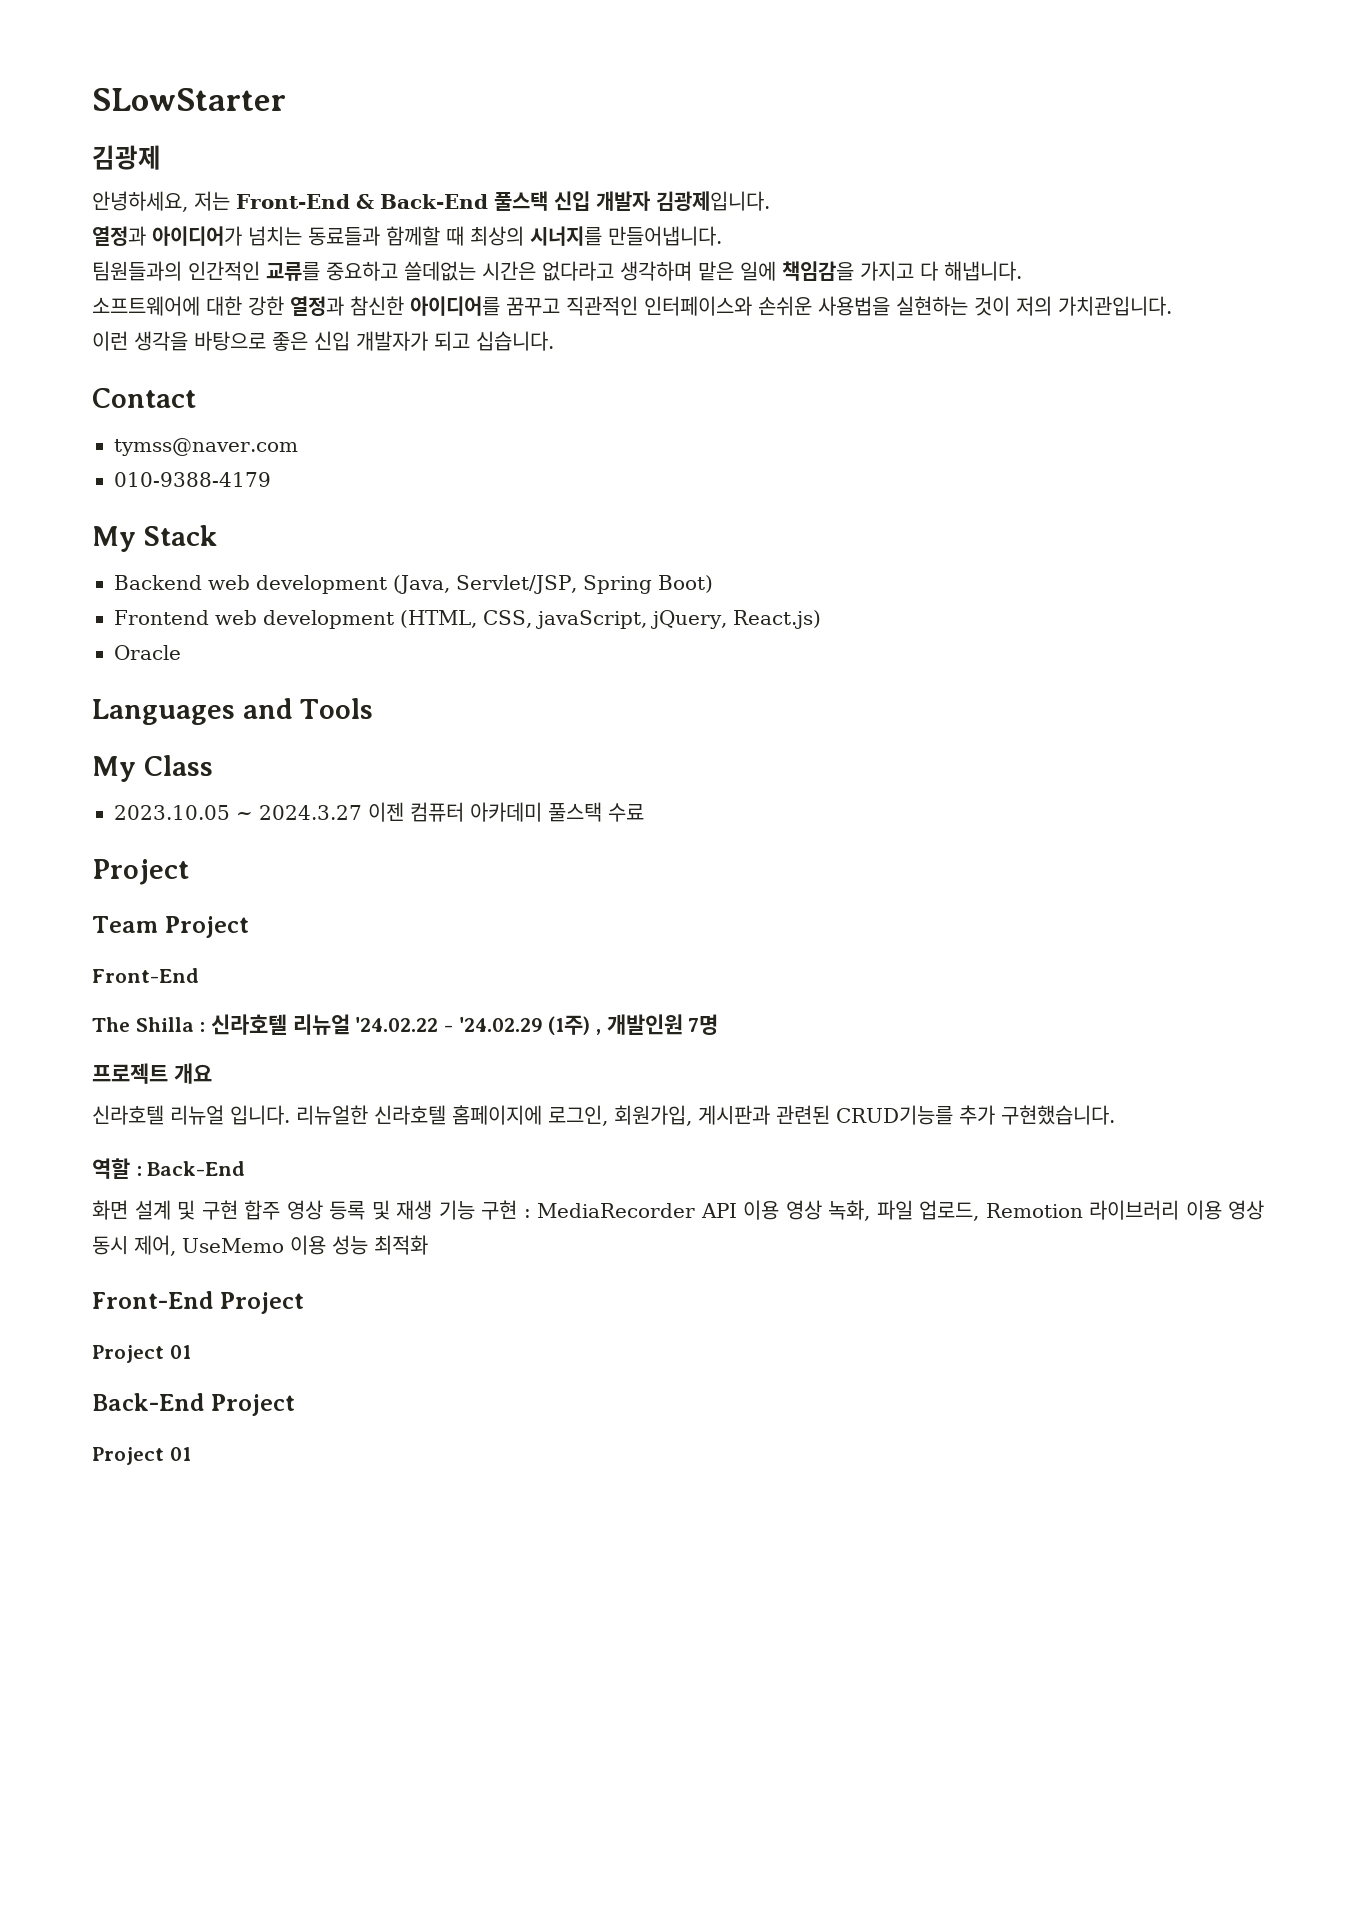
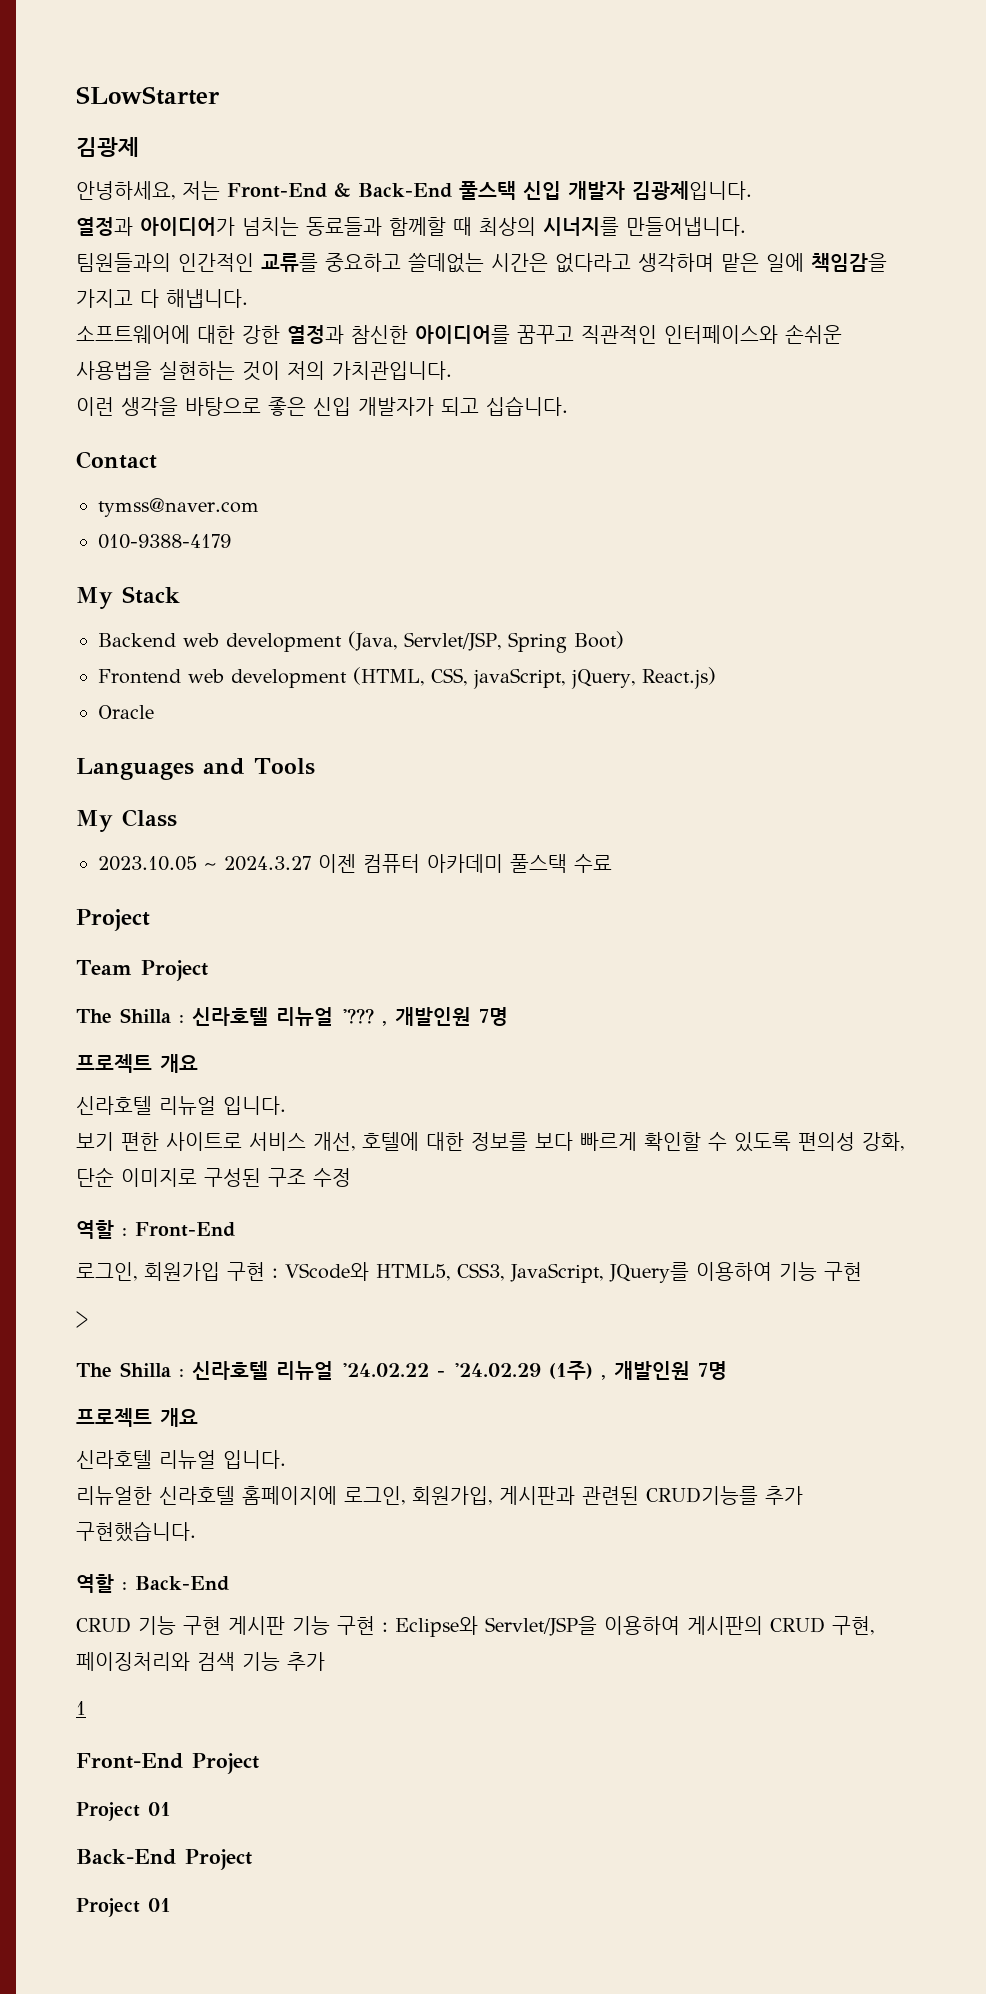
  Team Project
- Front-End
+ The Shilla : 신라호텔 리뉴얼 '??? , 개발인원 7명
+ 프로젝트 개요
+ 신라호텔 리뉴얼 입니다.
+ 보기 편한 사이트로 서비스 개선, 호텔에 대한 정보를 보다 빠르게 확인할 수 있도록 편의성 강화, 단순 이미지로 구성된 구조 수정
+ 역할 : Front-End
+ 로그인, 회원가입 구현 : VScode와 HTML5, CSS3, JavaScript, JQuery를 이용하여 기능 구현
+ >
  The Shilla : 신라호텔 리뉴얼 '24.02.22 - '24.02.29 (1주) , 개발인원 7명
  프로젝트 개요
- 신라호텔 리뉴얼 입니다. 리뉴얼한 신라호텔 홈페이지에 로그인, 회원가입, 게시판과 관련된 CRUD기능를 추가 구현했습니다.
+ 신라호텔 리뉴얼 입니다.
+ 리뉴얼한 신라호텔 홈페이지에 로그인, 회원가입, 게시판과 관련된 CRUD기능를 추가 구현했습니다.
- 화면 설계 및 구현 합주 영상 등록 및 재생 기능 구현 : MediaRecorder API 이용 영상 녹화, 파일 업로드, Remotion 라이브러리 이용 영상 동시 제어, UseMemo 이용 성능 최적화
+ CRUD 기능 구현 게시판 기능 구현 : Eclipse와 Servlet/JSP을 이용하여 게시판의 CRUD 구현, 페이징처리와 검색 기능 추가
+ 1

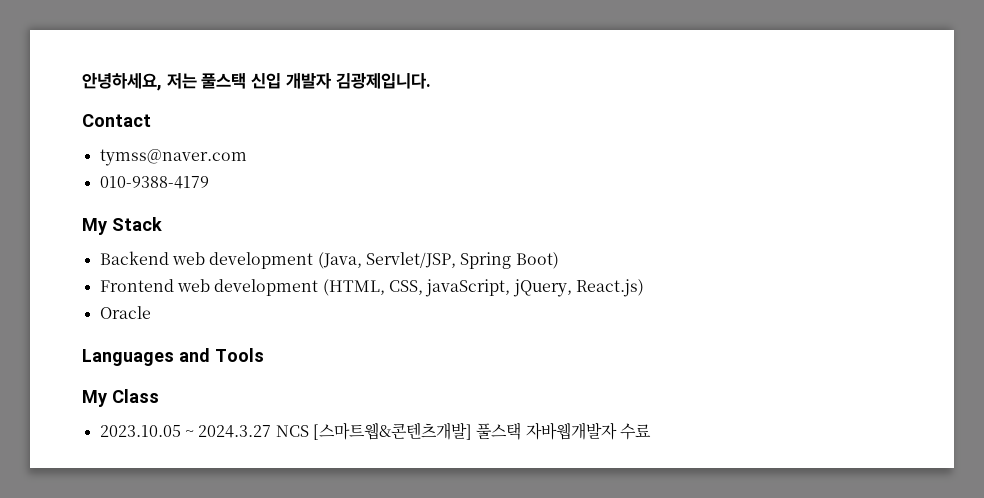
- SLowStarter
- 김광제
- 안녕하세요, 저는 Front-End & Back-End 풀스택 신입 개발자 김광제입니다.
- 열정과 아이디어가 넘치는 동료들과 함께할 때 최상의 시너지를 만들어냅니다.
- 팀원들과의 인간적인 교류를 중요하고 쓸데없는 시간은 없다라고 생각하며 맡은 일에 책임감을 가지고 다 해냅니다.
- 소프트웨어에 대한 강한 열정과 참신한 아이디어를 꿈꾸고 직관적인 인터페이스와 손쉬운 사용법을 실현하는 것이 저의 가치관입니다.
- 이런 생각을 바탕으로 좋은 신입 개발자가 되고 십습니다.
+ 안녕하세요, 저는 풀스택 신입 개발자 김광제입니다.
- 2023.10.05 ~ 2024.3.27 이젠 컴퓨터 아카데미 풀스택 수료
- Project
- Team Project
- The Shilla : 신라호텔 리뉴얼 '??? , 개발인원 7명
- 프로젝트 개요
- 신라호텔 리뉴얼 입니다.
- 보기 편한 사이트로 서비스 개선, 호텔에 대한 정보를 보다 빠르게 확인할 수 있도록 편의성 강화, 단순 이미지로 구성된 구조 수정
- 역할 : Front-End
- 로그인, 회원가입 구현 : VScode와 HTML5, CSS3, JavaScript, JQuery를 이용하여 기능 구현
- >
- The Shilla : 신라호텔 리뉴얼 '24.02.22 - '24.02.29 (1주) , 개발인원 7명
- 프로젝트 개요
- 신라호텔 리뉴얼 입니다.
- 리뉴얼한 신라호텔 홈페이지에 로그인, 회원가입, 게시판과 관련된 CRUD기능를 추가 구현했습니다.
- 역할 : Back-End
- CRUD 기능 구현 게시판 기능 구현 : Eclipse와 Servlet/JSP을 이용하여 게시판의 CRUD 구현, 페이징처리와 검색 기능 추가
- 1
- Front-End Project
- Project 01
- Back-End Project
- Project 01
+ 2023.10.05 ~ 2024.3.27 NCS [스마트웹&콘텐츠개발] 풀스택 자바웹개발자 수료

